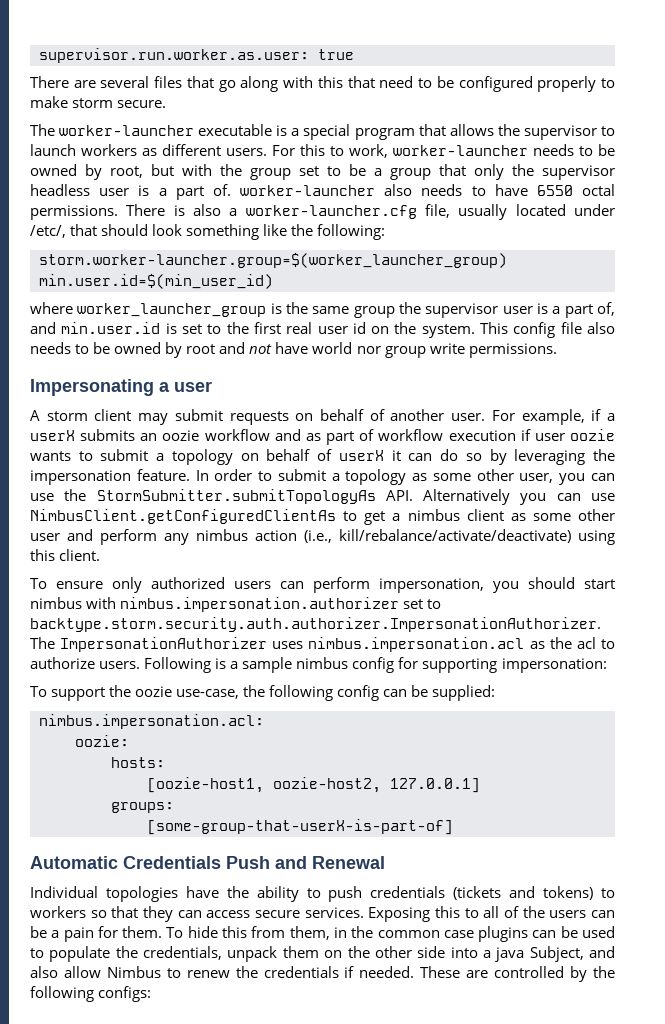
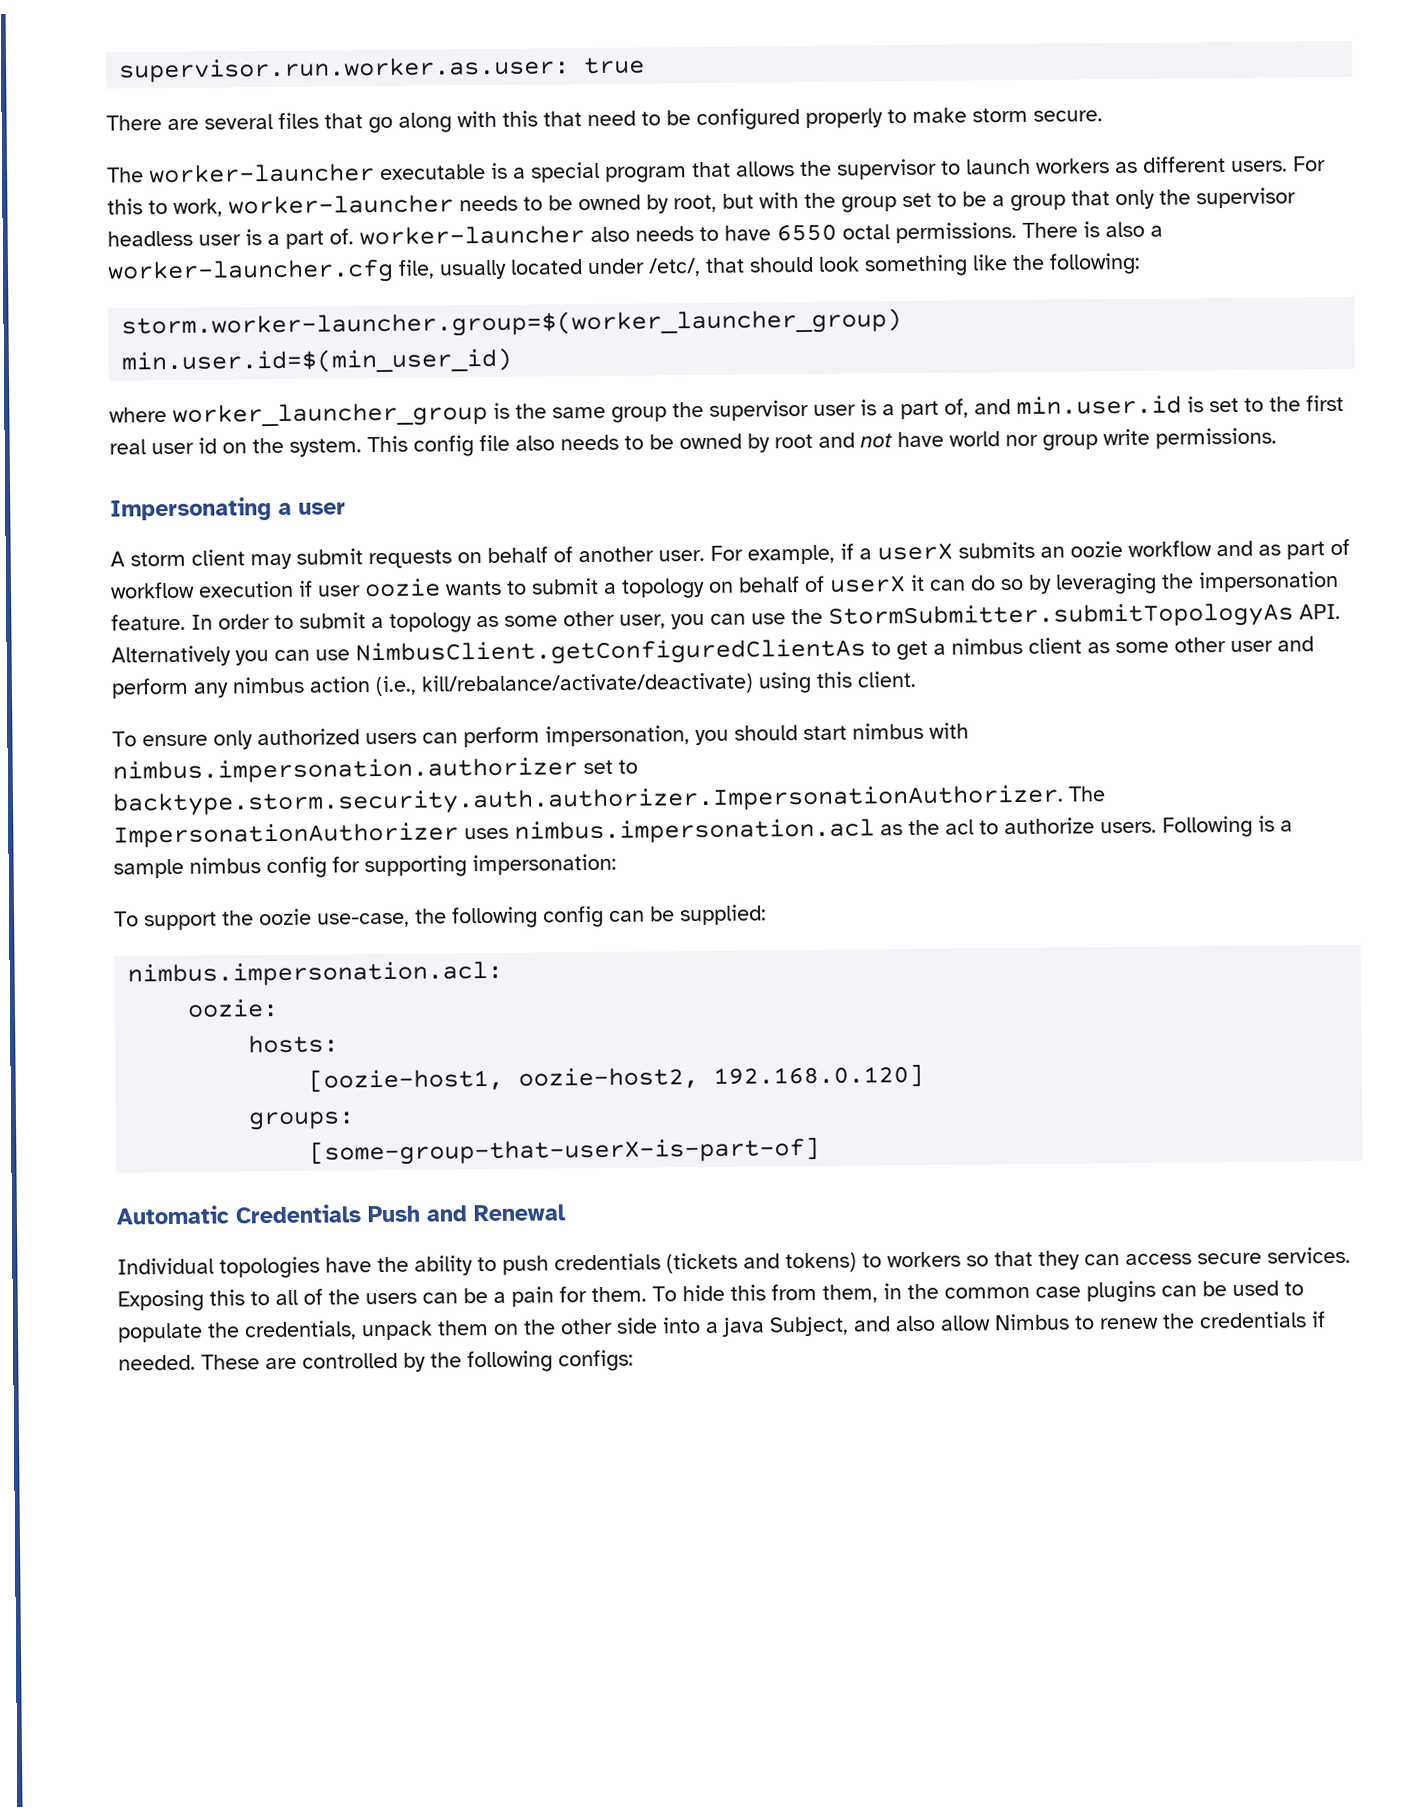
- [oozie-host1, oozie-host2, 127.0.0.1]
+ [oozie-host1, oozie-host2, 192.168.0.120]

